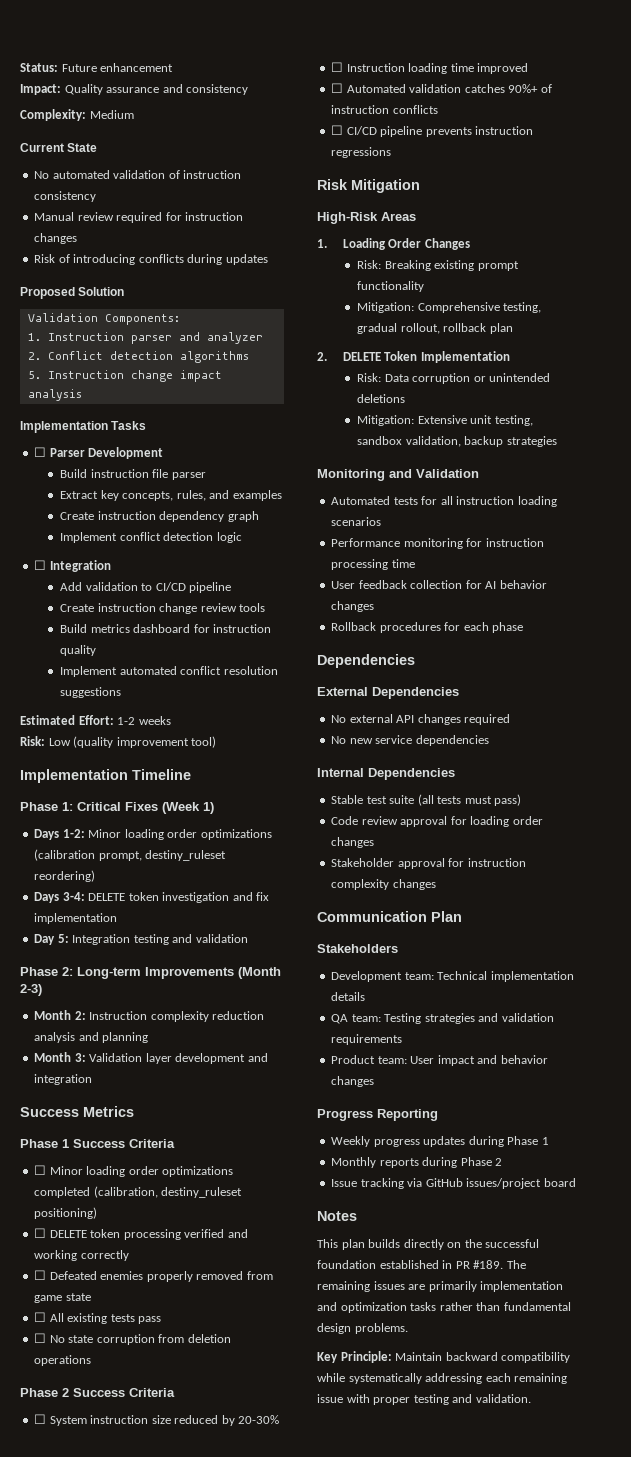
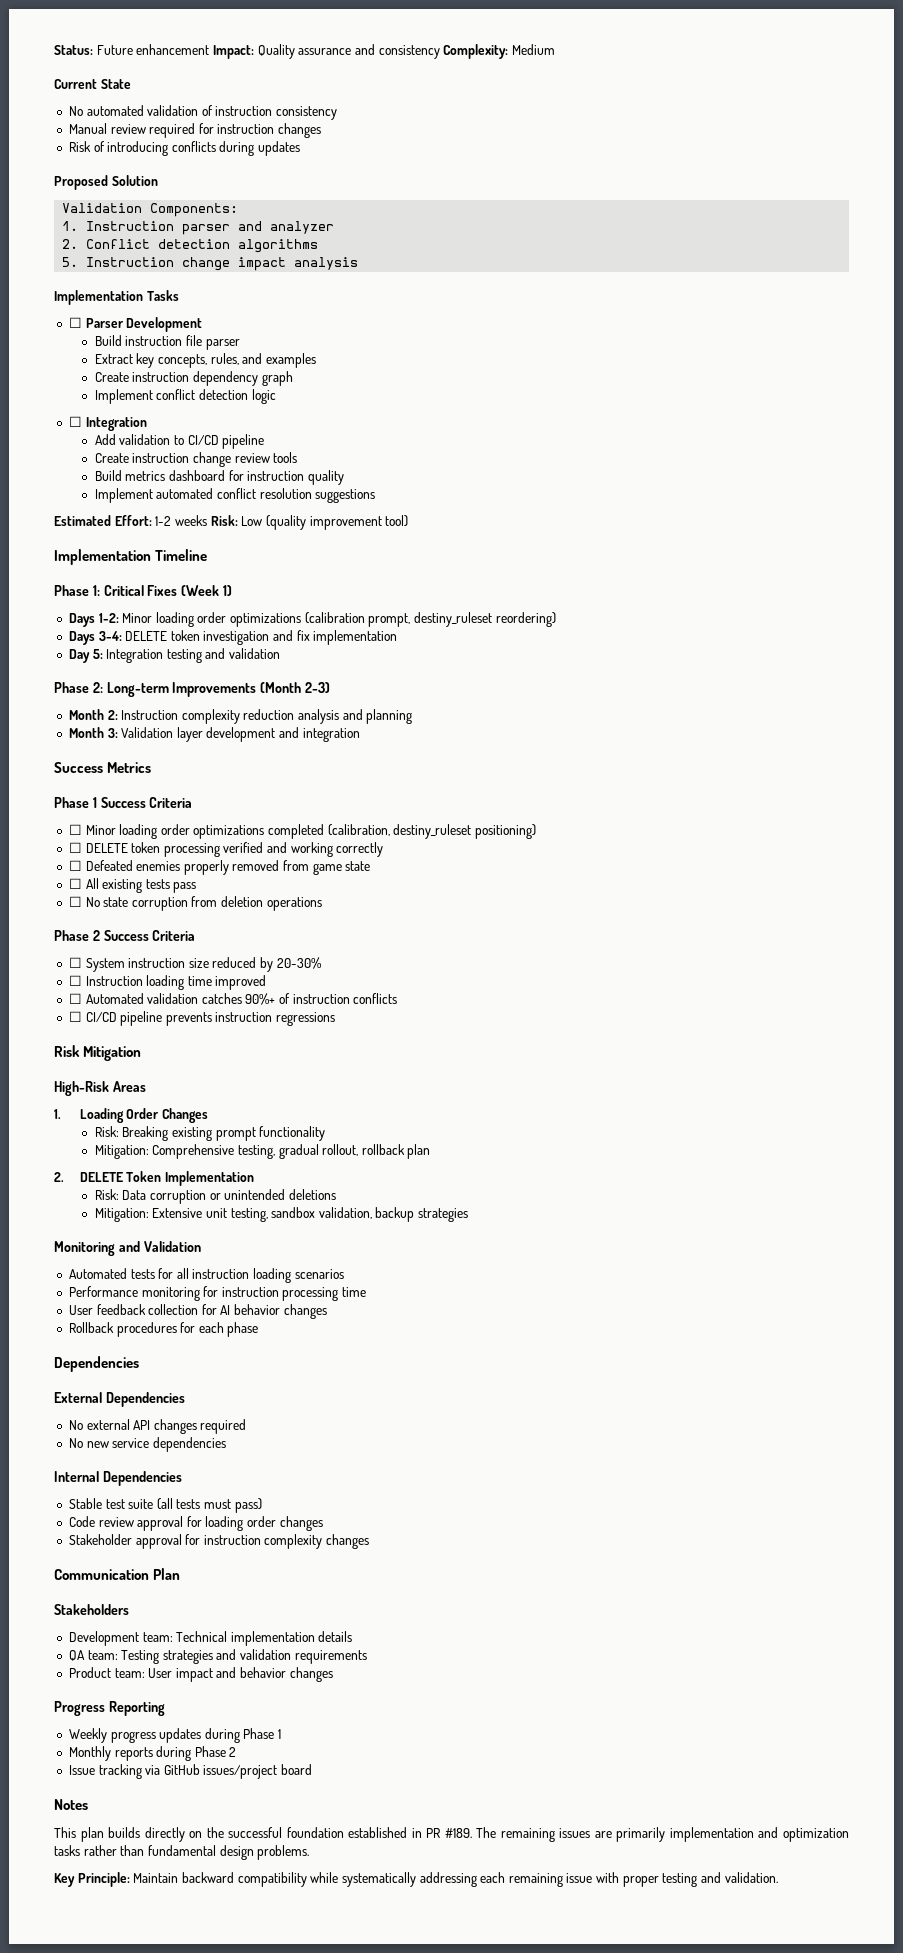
- Status: Future enhancement
- Impact: Quality assurance and consistency
- Complexity: Medium
+ Status: Future enhancement Impact: Quality assurance and consistency Complexity: Medium
- Estimated Effort: 1-2 weeks
- Risk: Low (quality improvement tool)
+ Estimated Effort: 1-2 weeks Risk: Low (quality improvement tool)

